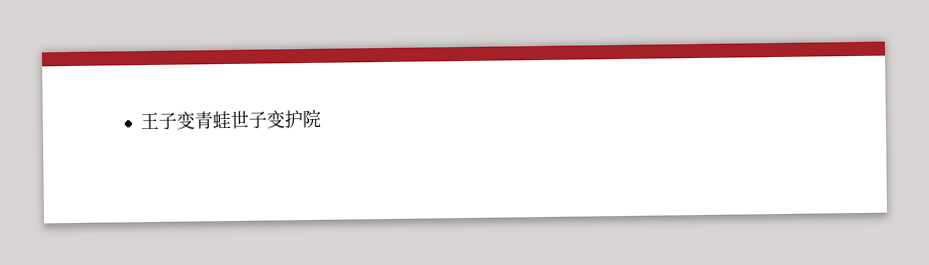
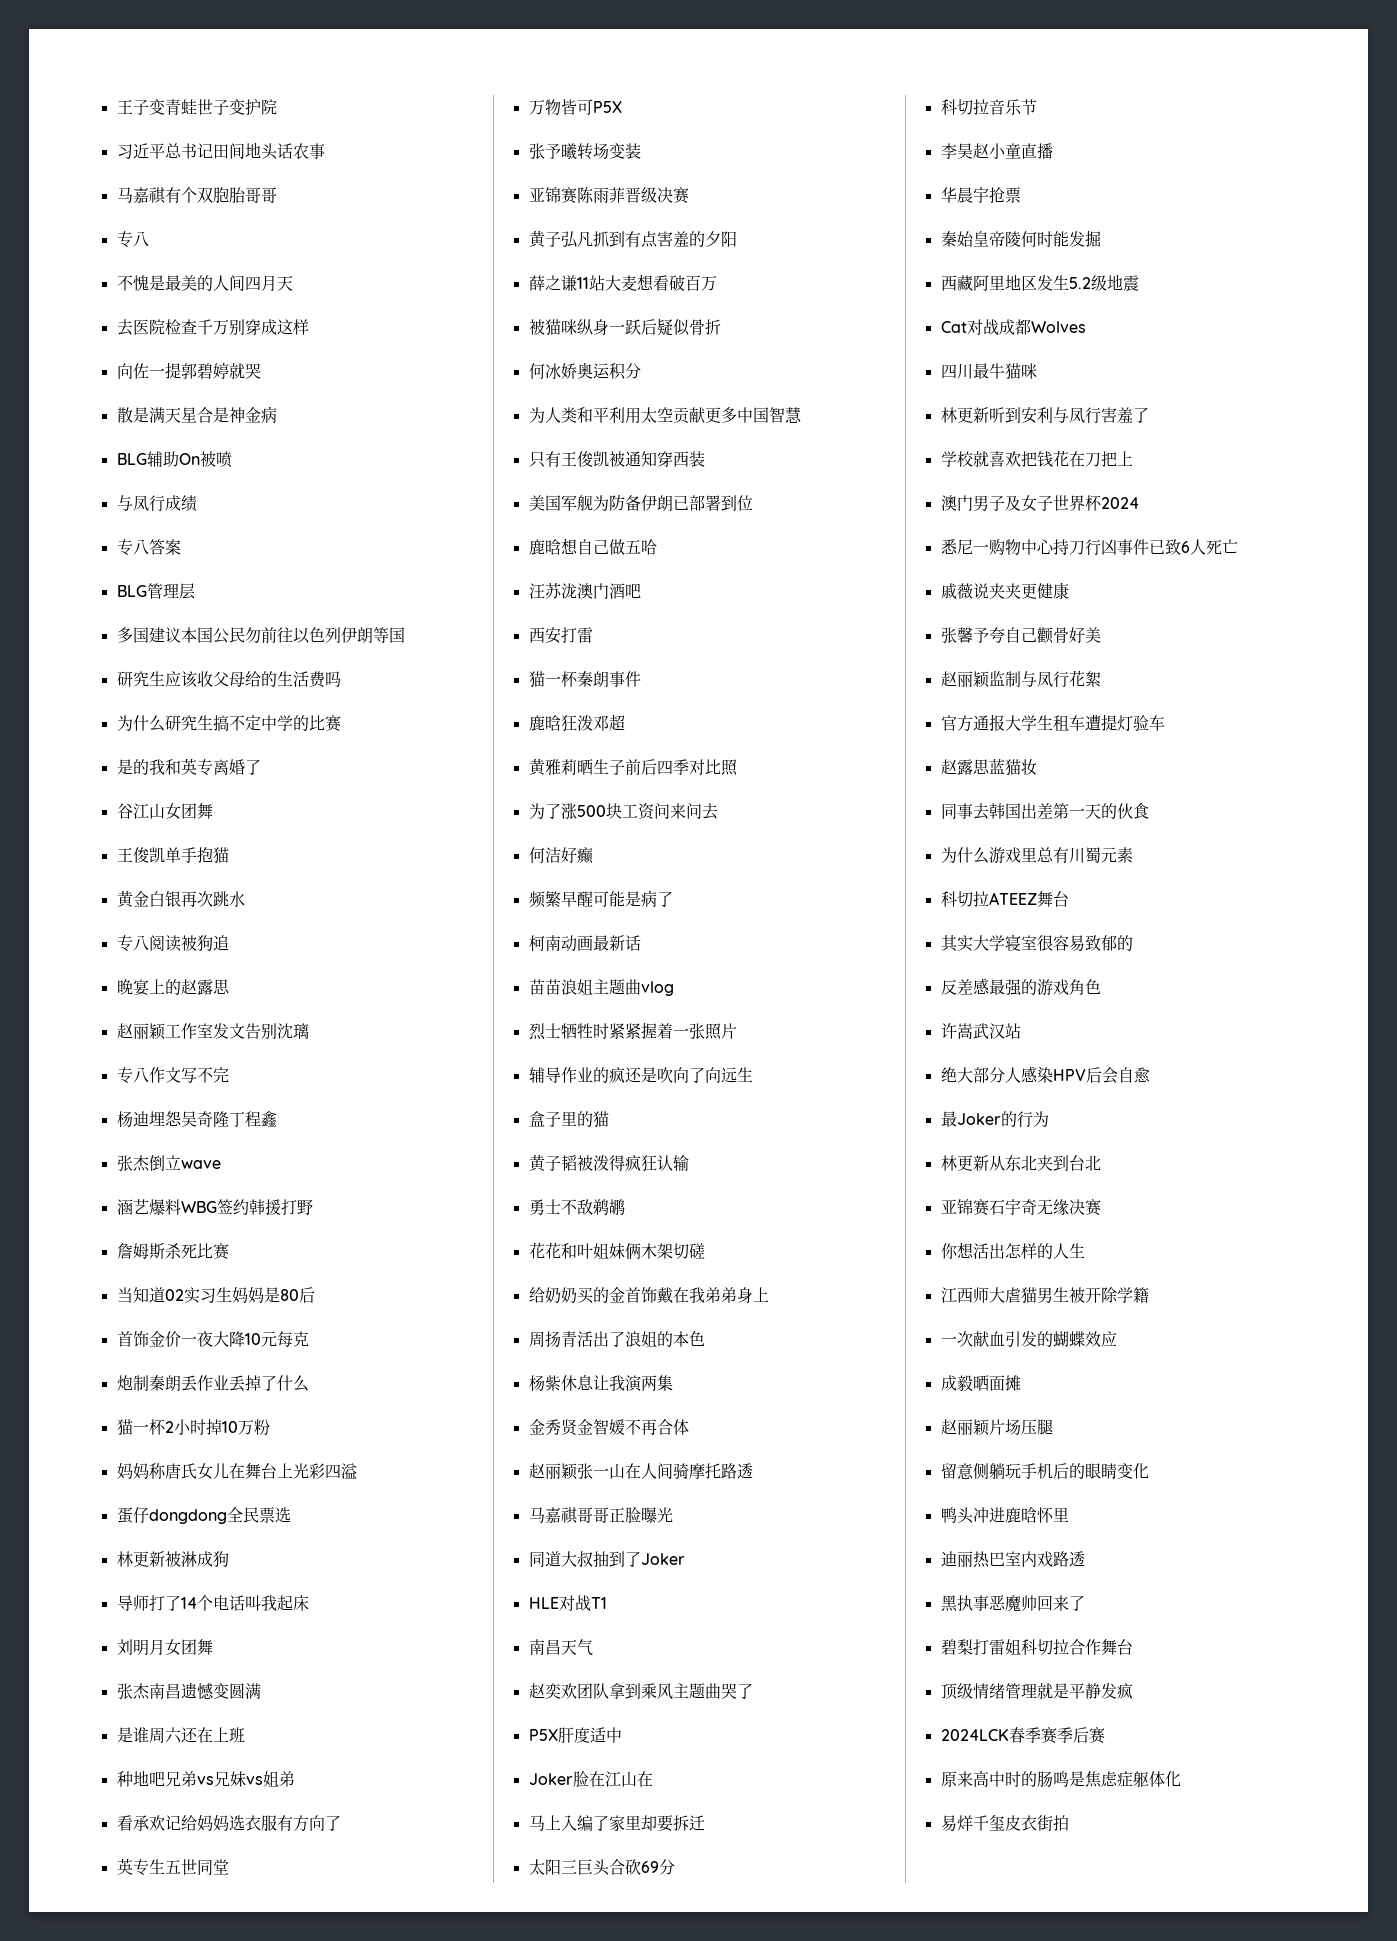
+ 习近平总书记田间地头话农事
+ 马嘉祺有个双胞胎哥哥
+ 专八
+ 不愧是最美的人间四月天
+ 去医院检查千万别穿成这样
+ 向佐一提郭碧婷就哭
+ 散是满天星合是神金病
+ BLG辅助On被喷
+ 与凤行成绩
+ 专八答案
+ BLG管理层
+ 多国建议本国公民勿前往以色列伊朗等国
+ 研究生应该收父母给的生活费吗
+ 为什么研究生搞不定中学的比赛
+ 是的我和英专离婚了
+ 谷江山女团舞
+ 王俊凯单手抱猫
+ 黄金白银再次跳水
+ 专八阅读被狗追
+ 晚宴上的赵露思
+ 赵丽颖工作室发文告别沈璃
+ 专八作文写不完
+ 杨迪埋怨吴奇隆丁程鑫
+ 张杰倒立wave
+ 涵艺爆料WBG签约韩援打野
+ 詹姆斯杀死比赛
+ 当知道02实习生妈妈是80后
+ 首饰金价一夜大降10元每克
+ 炮制秦朗丢作业丢掉了什么
+ 猫一杯2小时掉10万粉
+ 妈妈称唐氏女儿在舞台上光彩四溢
+ 蛋仔dongdong全民票选
+ 林更新被淋成狗
+ 导师打了14个电话叫我起床
+ 刘明月女团舞
+ 张杰南昌遗憾变圆满
+ 是谁周六还在上班
+ 种地吧兄弟vs兄妹vs姐弟
+ 看承欢记给妈妈选衣服有方向了
+ 英专生五世同堂
+ 万物皆可P5X
+ 张予曦转场变装
+ 亚锦赛陈雨菲晋级决赛
+ 黄子弘凡抓到有点害羞的夕阳
+ 薛之谦11站大麦想看破百万
+ 被猫咪纵身一跃后疑似骨折
+ 何冰娇奥运积分
+ 为人类和平利用太空贡献更多中国智慧
+ 只有王俊凯被通知穿西装
+ 美国军舰为防备伊朗已部署到位
+ 鹿晗想自己做五哈
+ 汪苏泷澳门酒吧
+ 西安打雷
+ 猫一杯秦朗事件
+ 鹿晗狂泼邓超
+ 黄雅莉晒生子前后四季对比照
+ 为了涨500块工资问来问去
+ 何洁好癫
+ 频繁早醒可能是病了
+ 柯南动画最新话
+ 苗苗浪姐主题曲vlog
+ 烈士牺牲时紧紧握着一张照片
+ 辅导作业的疯还是吹向了向远生
+ 盒子里的猫
+ 黄子韬被泼得疯狂认输
+ 勇士不敌鹈鹕
+ 花花和叶姐妹俩木架切磋
+ 给奶奶买的金首饰戴在我弟弟身上
+ 周扬青活出了浪姐的本色
+ 杨紫休息让我演两集
+ 金秀贤金智媛不再合体
+ 赵丽颖张一山在人间骑摩托路透
+ 马嘉祺哥哥正脸曝光
+ 同道大叔抽到了Joker
+ HLE对战T1
+ 南昌天气
+ 赵奕欢团队拿到乘风主题曲哭了
+ P5X肝度适中
+ Joker脸在江山在
+ 马上入编了家里却要拆迁
+ 太阳三巨头合砍69分
+ 科切拉音乐节
+ 李昊赵小童直播
+ 华晨宇抢票
+ 秦始皇帝陵何时能发掘
+ 西藏阿里地区发生5.2级地震
+ Cat对战成都Wolves
+ 四川最牛猫咪
+ 林更新听到安利与凤行害羞了
+ 学校就喜欢把钱花在刀把上
+ 澳门男子及女子世界杯2024
+ 悉尼一购物中心持刀行凶事件已致6人死亡
+ 戚薇说夹夹更健康
+ 张馨予夸自己颧骨好美
+ 赵丽颖监制与凤行花絮
+ 官方通报大学生租车遭提灯验车
+ 赵露思蓝猫妆
+ 同事去韩国出差第一天的伙食
+ 为什么游戏里总有川蜀元素
+ 科切拉ATEEZ舞台
+ 其实大学寝室很容易致郁的
+ 反差感最强的游戏角色
+ 许嵩武汉站
+ 绝大部分人感染HPV后会自愈
+ 最Joker的行为
+ 林更新从东北夹到台北
+ 亚锦赛石宇奇无缘决赛
+ 你想活出怎样的人生
+ 江西师大虐猫男生被开除学籍
+ 一次献血引发的蝴蝶效应
+ 成毅晒面摊
+ 赵丽颖片场压腿
+ 留意侧躺玩手机后的眼睛变化
+ 鸭头冲进鹿晗怀里
+ 迪丽热巴室内戏路透
+ 黑执事恶魔帅回来了
+ 碧梨打雷姐科切拉合作舞台
+ 顶级情绪管理就是平静发疯
+ 2024LCK春季赛季后赛
+ 原来高中时的肠鸣是焦虑症躯体化
+ 易烊千玺皮衣街拍

